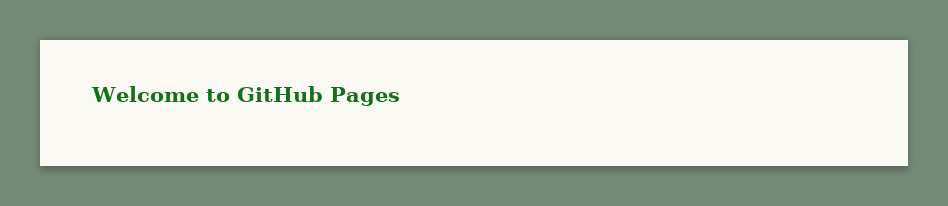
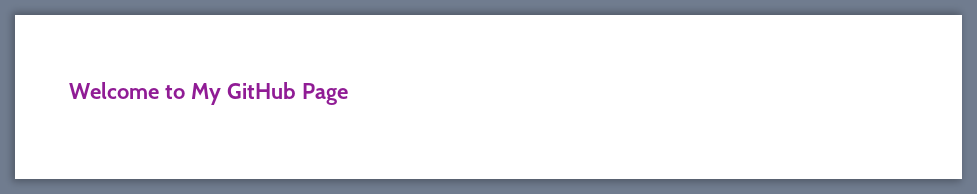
- Welcome to GitHub Pages
+ Welcome to My GitHub Page

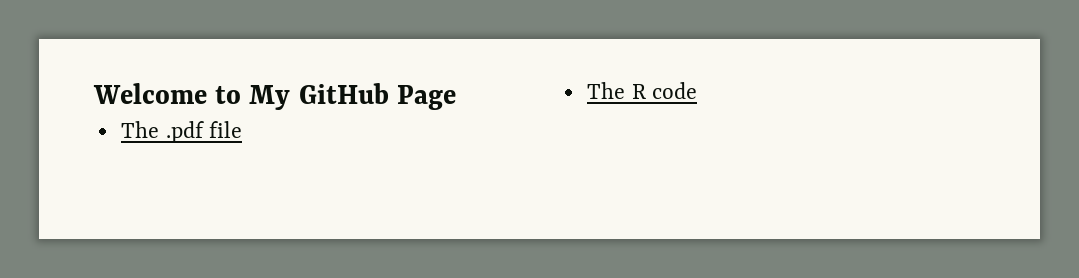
+ The .pdf file
+ The R code

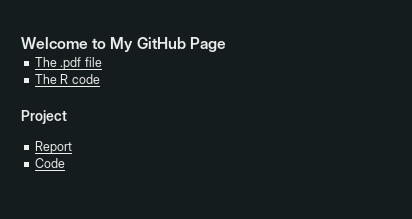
+ Project
+ Report
+ Code

